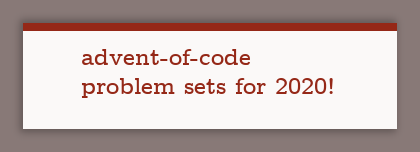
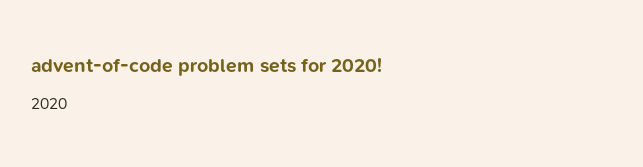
+ 2020

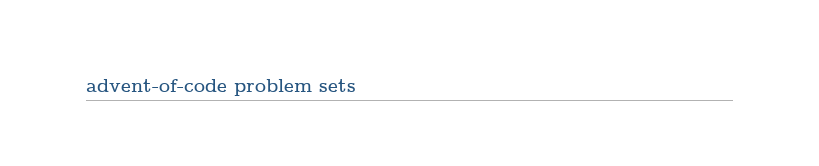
- advent-of-code problem sets for 2020!
- 2020
+ advent-of-code problem sets

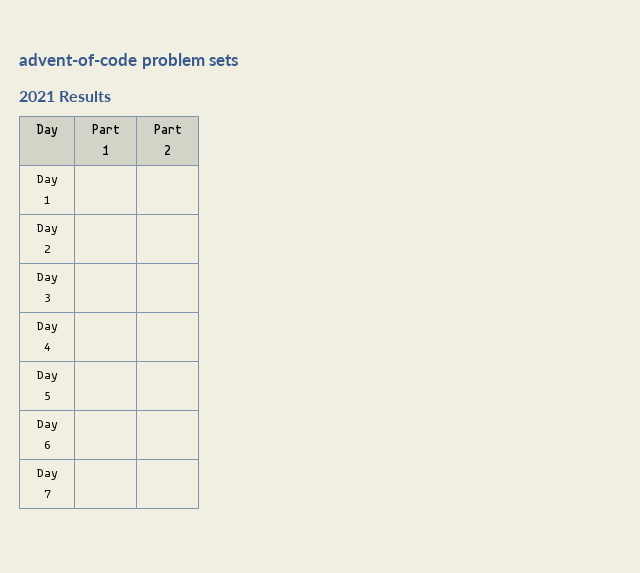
+ 2021 Results
+ Day | Part 1 | Part 2
+ Day 1 | |
+ Day 2 | |
+ Day 3 | |
+ Day 4 | |
+ Day 5 | |
+ Day 6 | |
+ Day 7 | |

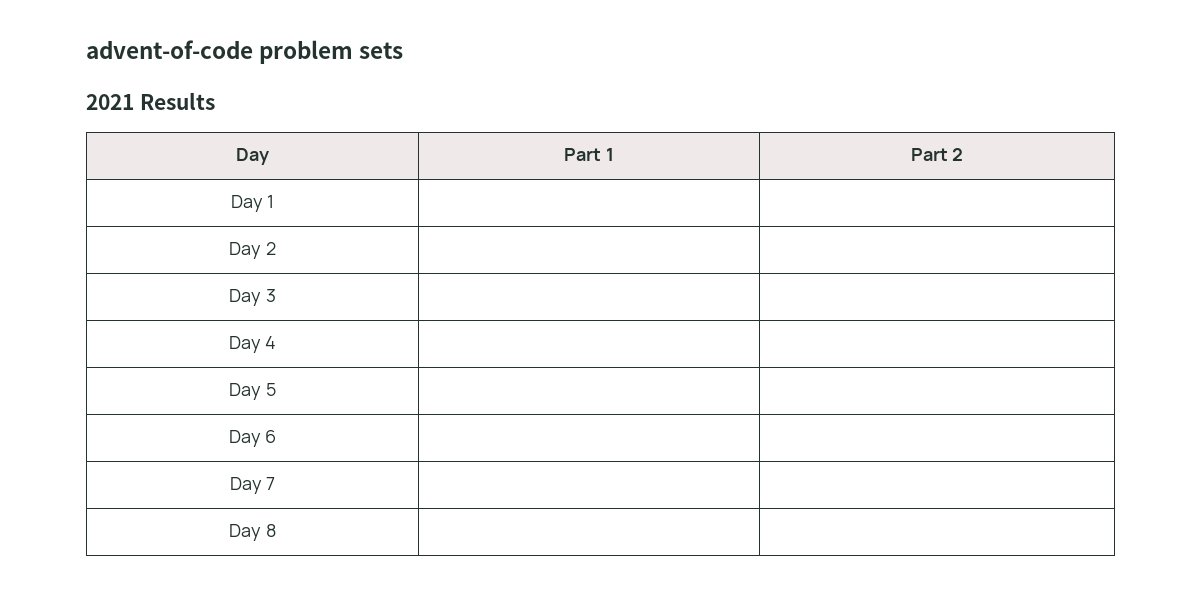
+ Day 8 | |

